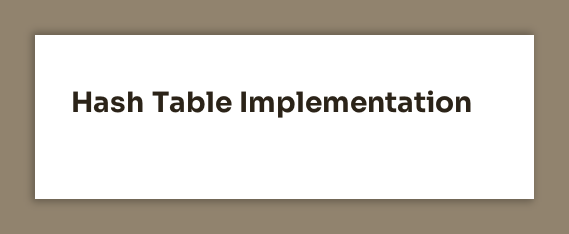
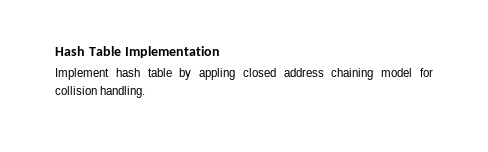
+ Implement hash table by appling closed address chaining model for collision handling.

